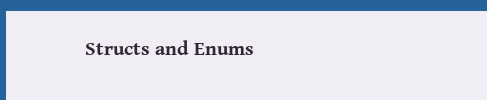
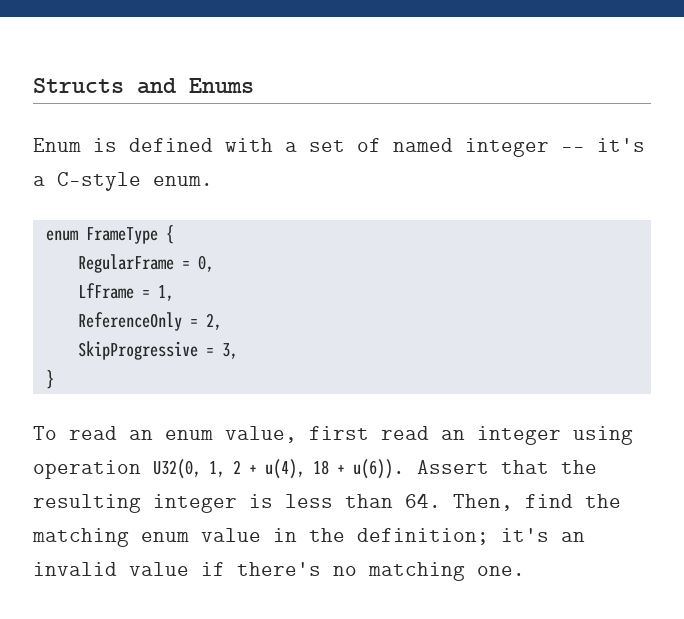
+ Enum is defined with a set of named integer -- it's a C-style enum.
+ enum FrameType {
+ RegularFrame = 0,
+ LfFrame = 1,
+ ReferenceOnly = 2,
+ SkipProgressive = 3,
+ }
+ To read an enum value, first read an integer using operation U32(0, 1, 2 + u(4), 18 + u(6)). Assert that the resulting integer is less than 64. Then, find the matching enum value in the definition; it's an invalid value if there's no matching one.

